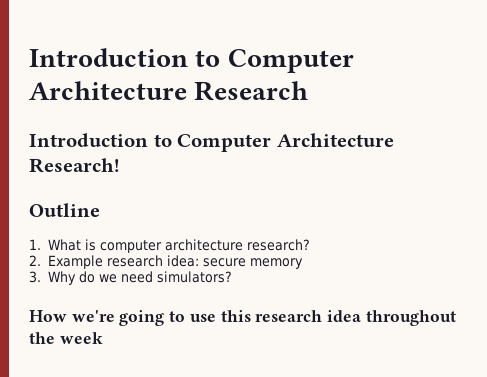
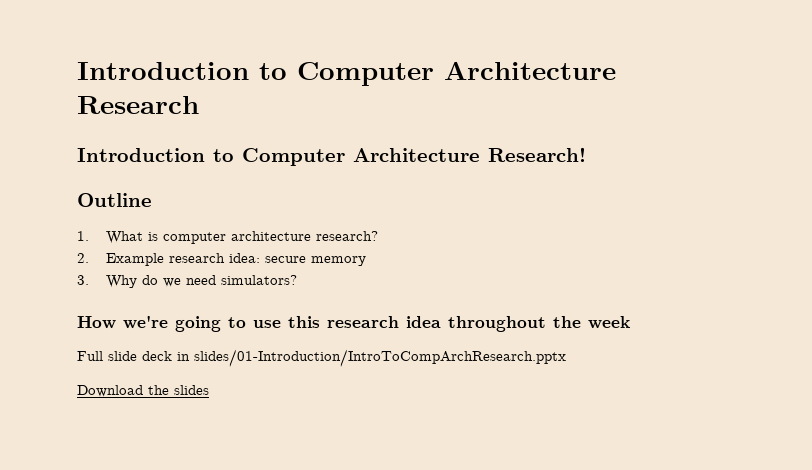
+ Full slide deck in slides/01-Introduction/IntroToCompArchResearch.pptx
+ Download the slides

